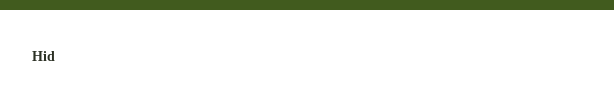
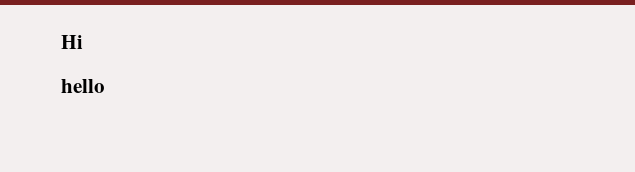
- Hid
+ Hi
+ hello

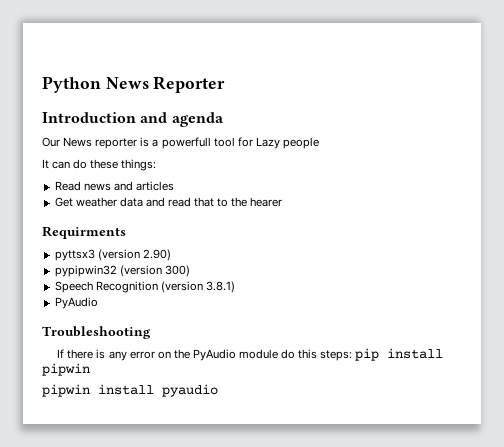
- Hi
- hello
+ Python News Reporter
+ Introduction and agenda
+ Our News reporter is a powerfull tool for Lazy people
+ It can do these things:
+ Read news and articles
+ Get weather data and read that to the hearer
+ Requirments
+ pyttsx3 (version 2.90)
+ pypipwin32 (version 300)
+ Speech Recognition (version 3.8.1)
+ PyAudio
+ Troubleshooting
+ If there is any error on the PyAudio module do this steps: pip install pipwin
+ pipwin install pyaudio

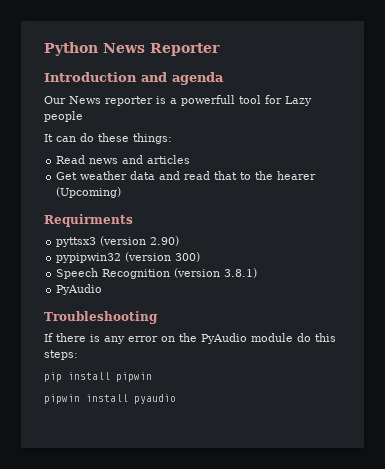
- Get weather data and read that to the hearer
+ Get weather data and read that to the hearer (Upcoming)
- If there is any error on the PyAudio module do this steps: pip install pipwin
+ If there is any error on the PyAudio module do this steps:
+ pip install pipwin

